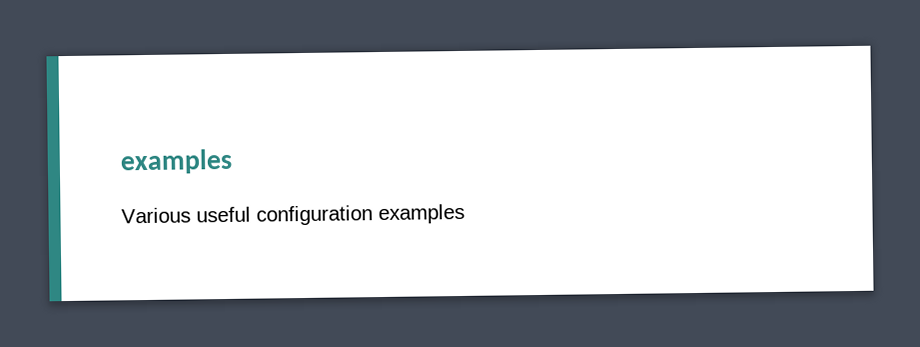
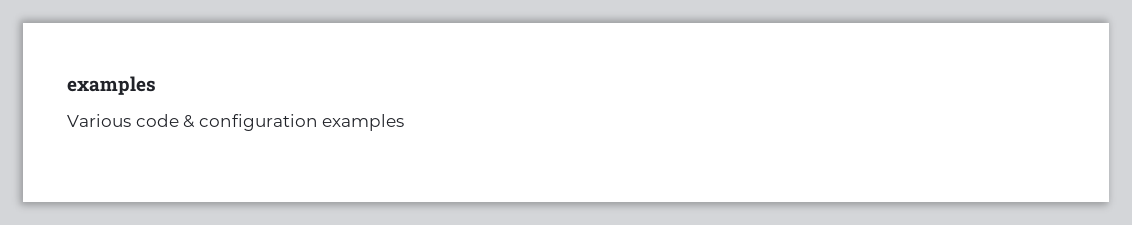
- Various useful configuration examples
+ Various code & configuration examples

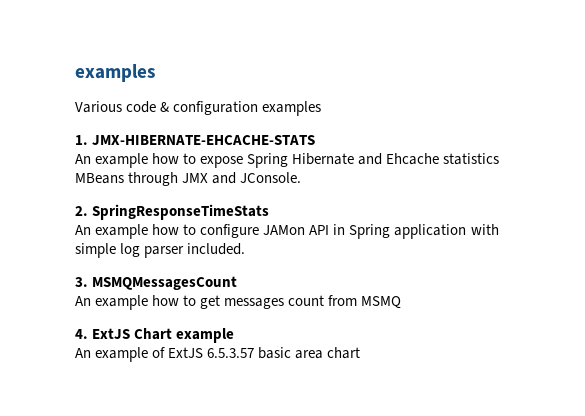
+ 1. JMX-HIBERNATE-EHCACHE-STATS
+ An example how to expose Spring Hibernate and Ehcache statistics MBeans through JMX and JConsole.
+ 2. SpringResponseTimeStats
+ An example how to configure JAMon API in Spring application with simple log parser included.
+ 3. MSMQMessagesCount
+ An example how to get messages count from MSMQ
+ 4. ExtJS Chart example
+ An example of ExtJS 6.5.3.57 basic area chart

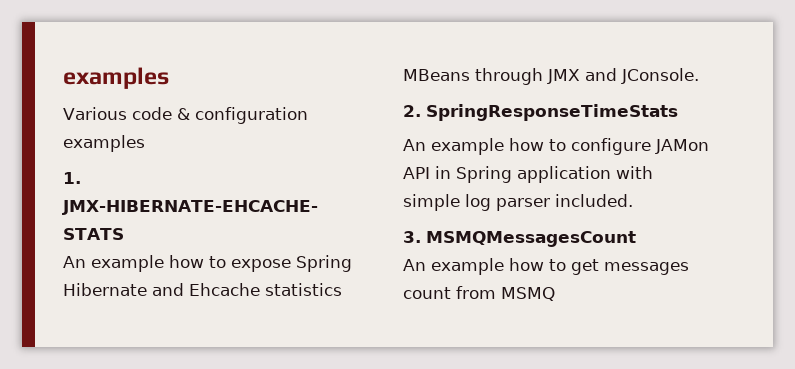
- 4. ExtJS Chart example
- An example of ExtJS 6.5.3.57 basic area chart

